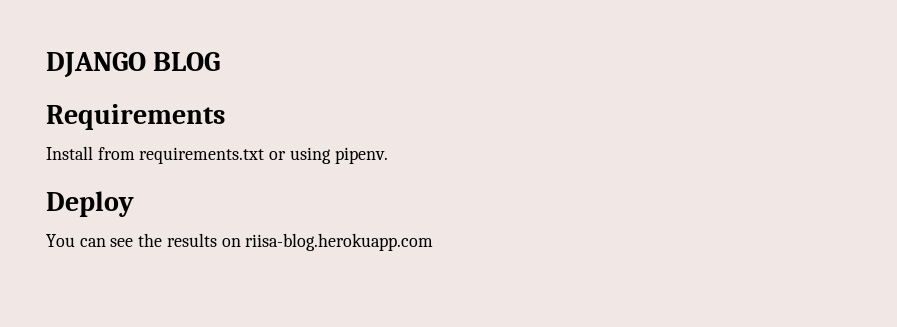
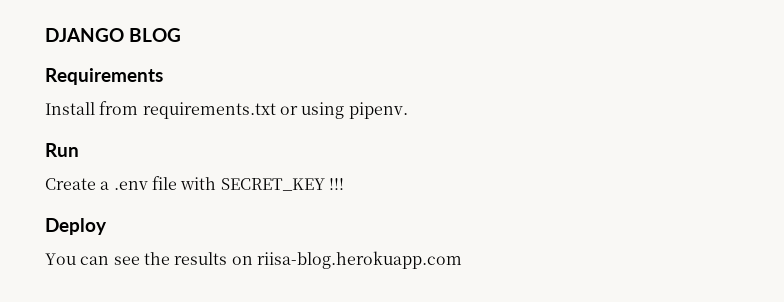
+ Run
+ Create a .env file with SECRET_KEY !!!

